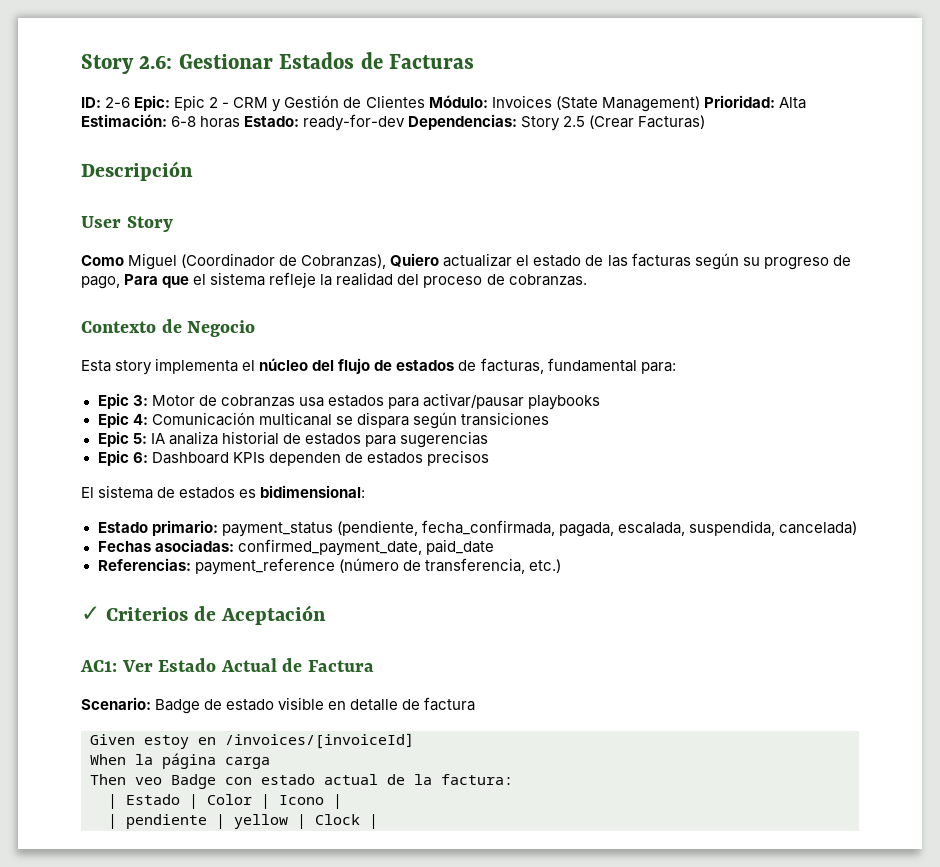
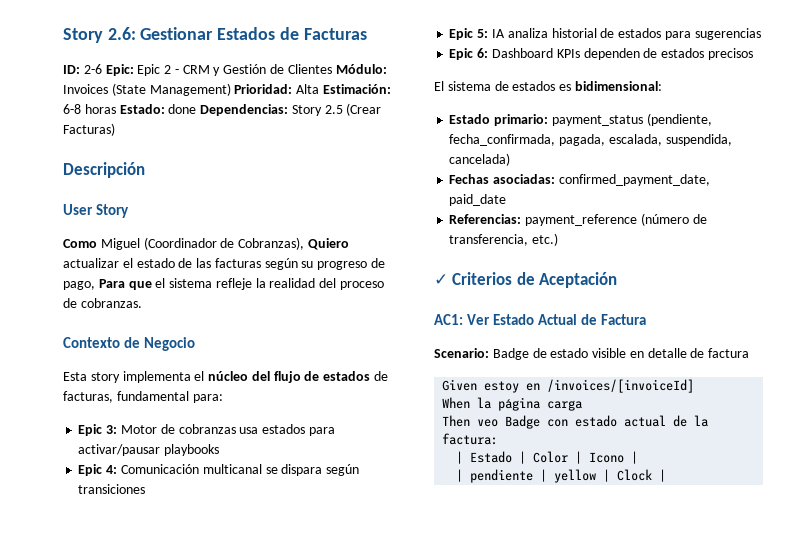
- ID: 2-6 Epic: Epic 2 - CRM y Gestión de Clientes Módulo: Invoices (State Management) Prioridad: Alta Estimación: 6-8 horas Estado: ready-for-dev Dependencias: Story 2.5 (Crear Facturas)
+ ID: 2-6 Epic: Epic 2 - CRM y Gestión de Clientes Módulo: Invoices (State Management) Prioridad: Alta Estimación: 6-8 horas Estado: done Dependencias: Story 2.5 (Crear Facturas)

